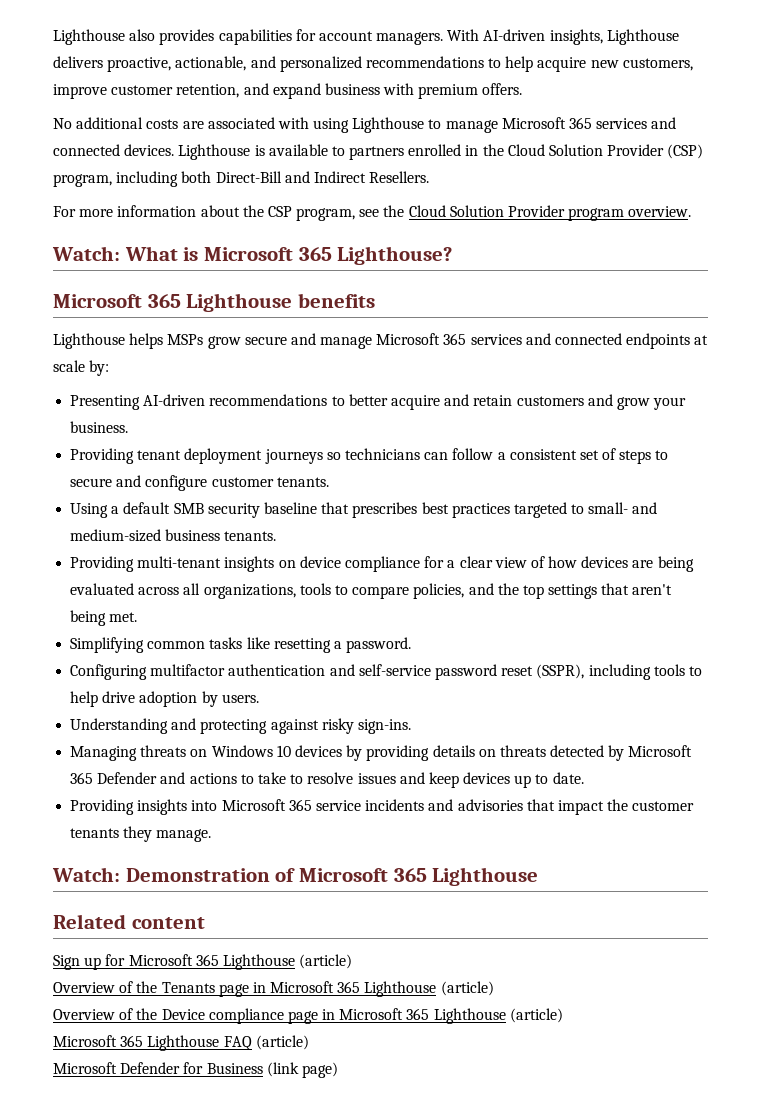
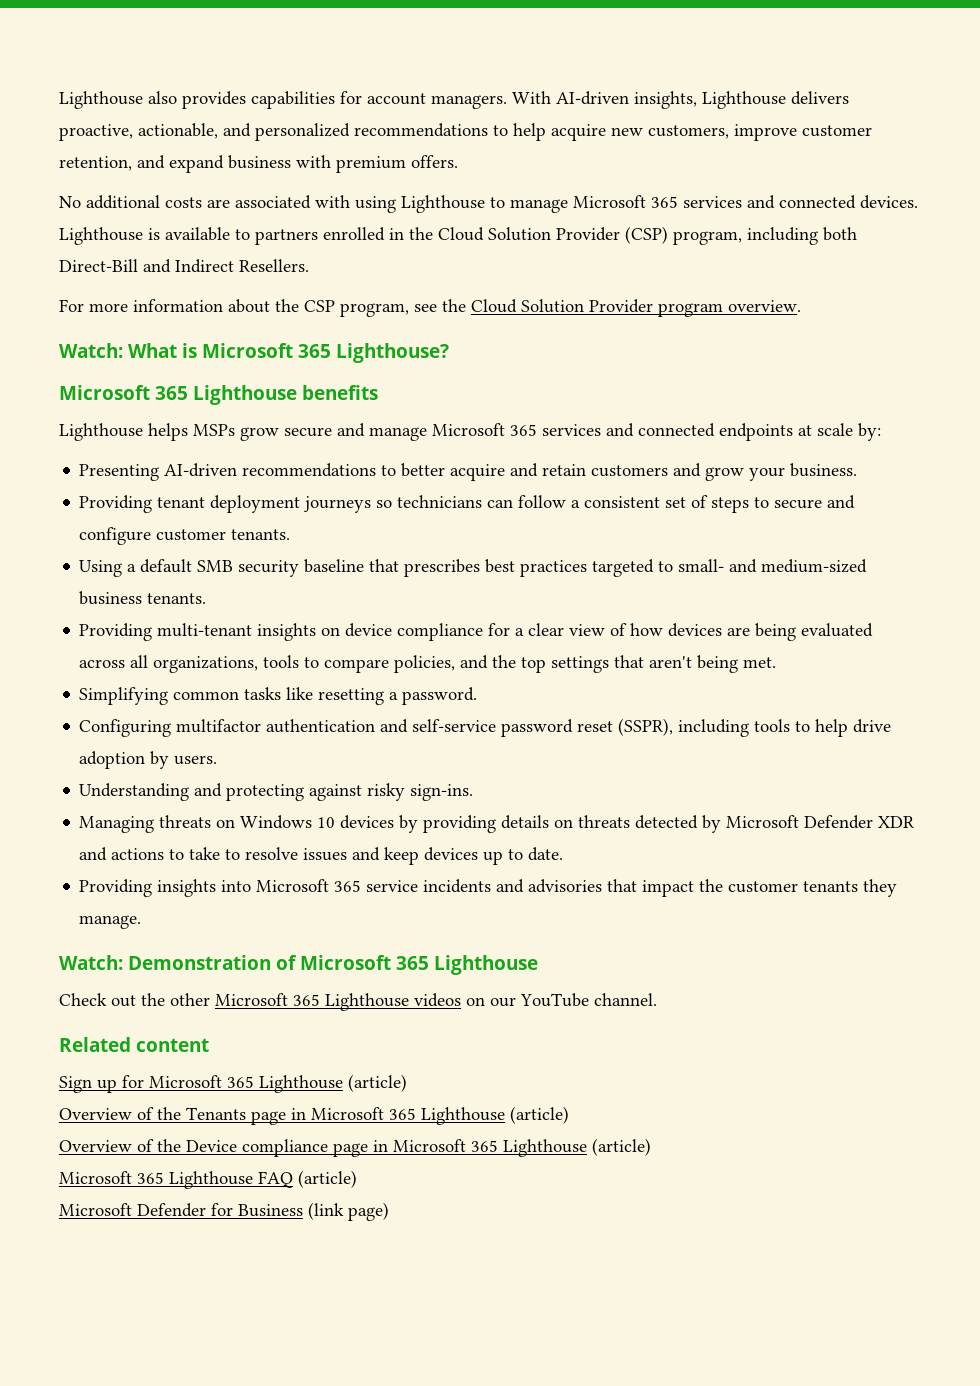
- Managing threats on Windows 10 devices by providing details on threats detected by Microsoft 365 Defender and actions to take to resolve issues and keep devices up to date.
+ Managing threats on Windows 10 devices by providing details on threats detected by Microsoft Defender XDR and actions to take to resolve issues and keep devices up to date.
+ Check out the other Microsoft 365 Lighthouse videos on our YouTube channel.

